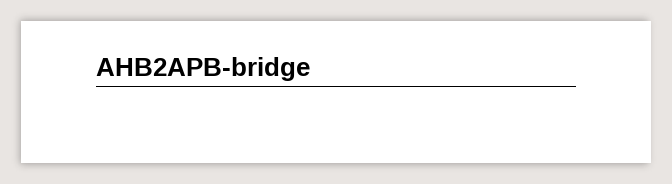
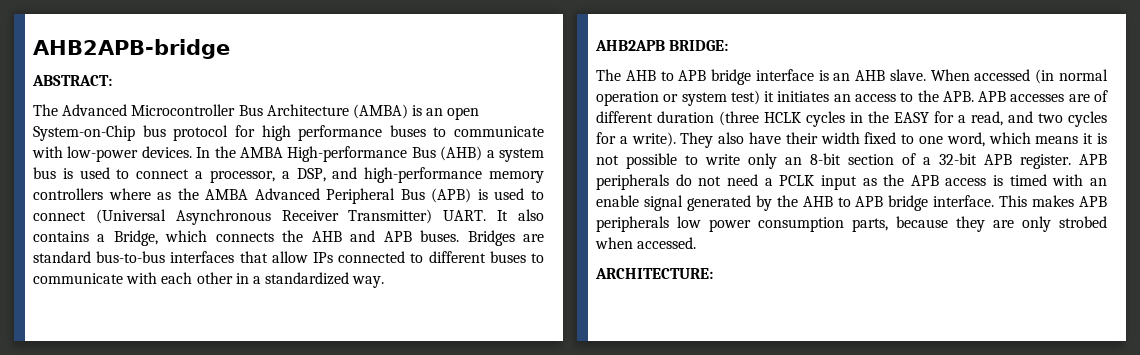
+ ABSTRACT:
+ The Advanced Microcontroller Bus Architecture (AMBA) is an open System-on-Chip bus protocol for high performance buses to communicate with low-power devices. In the AMBA High-performance Bus (AHB) a system bus is used to connect a processor, a DSP, and high-performance memory controllers where as the AMBA Advanced Peripheral Bus (APB) is used to connect (Universal Asynchronous Receiver Transmitter) UART. It also contains a Bridge, which connects the AHB and APB buses. Bridges are standard bus-to-bus interfaces that allow IPs connected to different buses to communicate with each other in a standardized way.
+ AHB2APB BRIDGE:
+ The AHB to APB bridge interface is an AHB slave. When accessed (in normal operation or system test) it initiates an access to the APB. APB accesses are of different duration (three HCLK cycles in the EASY for a read, and two cycles for a write). They also have their width fixed to one word, which means it is not possible to write only an 8-bit section of a 32-bit APB register. APB peripherals do not need a PCLK input as the APB access is timed with an enable signal generated by the AHB to APB bridge interface. This makes APB peripherals low power consumption parts, because they are only strobed when accessed.
+ ARCHITECTURE:

